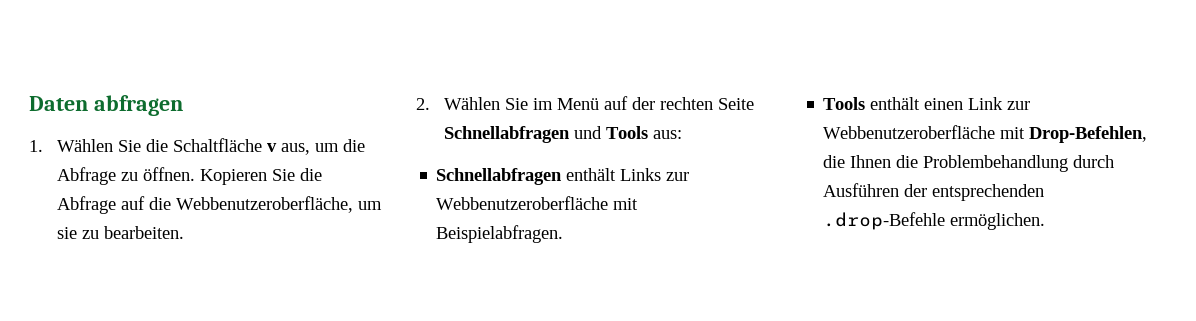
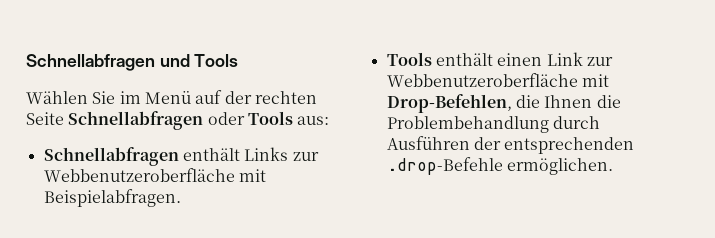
- Daten abfragen
- 1. Wählen Sie die Schaltfläche v aus, um die Abfrage zu öffnen. Kopieren Sie die Abfrage auf die Webbenutzeroberfläche, um sie zu bearbeiten.
- 2. Wählen Sie im Menü auf der rechten Seite Schnellabfragen und Tools aus:
+ Schnellabfragen und Tools
+ Wählen Sie im Menü auf der rechten Seite Schnellabfragen oder Tools aus:

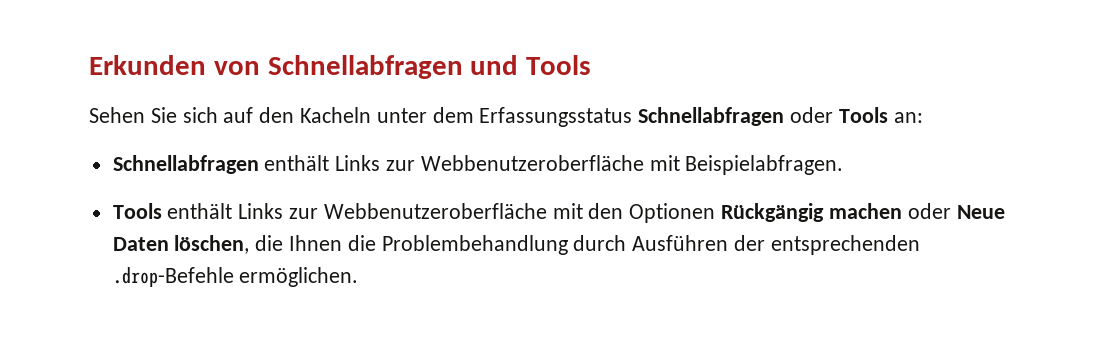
- Schnellabfragen und Tools
+ Erkunden von Schnellabfragen und Tools
- Wählen Sie im Menü auf der rechten Seite Schnellabfragen oder Tools aus:
+ Sehen Sie sich auf den Kacheln unter dem Erfassungsstatus Schnellabfragen oder Tools an:
- Tools enthält einen Link zur Webbenutzeroberfläche mit Drop-Befehlen, die Ihnen die Problembehandlung durch Ausführen der entsprechenden .drop-Befehle ermöglichen.
+ Tools enthält Links zur Webbenutzeroberfläche mit den Optionen Rückgängig machen oder Neue Daten löschen, die Ihnen die Problembehandlung durch Ausführen der entsprechenden .drop-Befehle ermöglichen.

